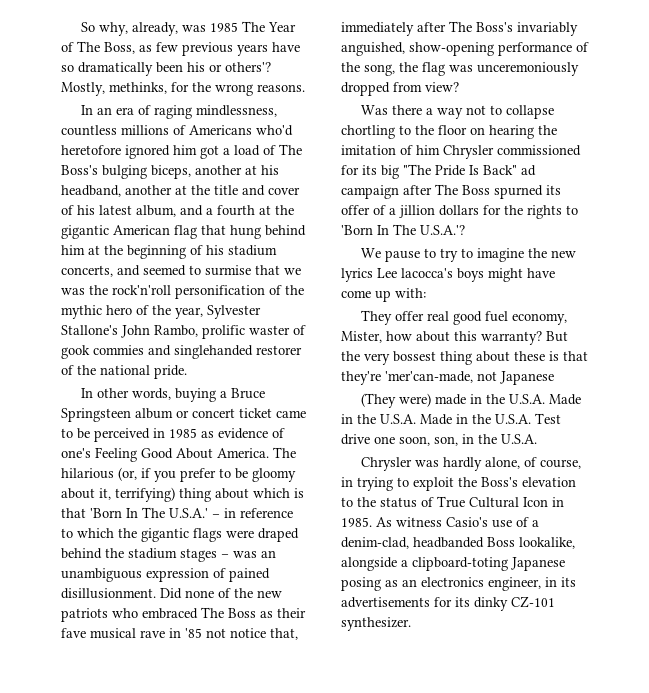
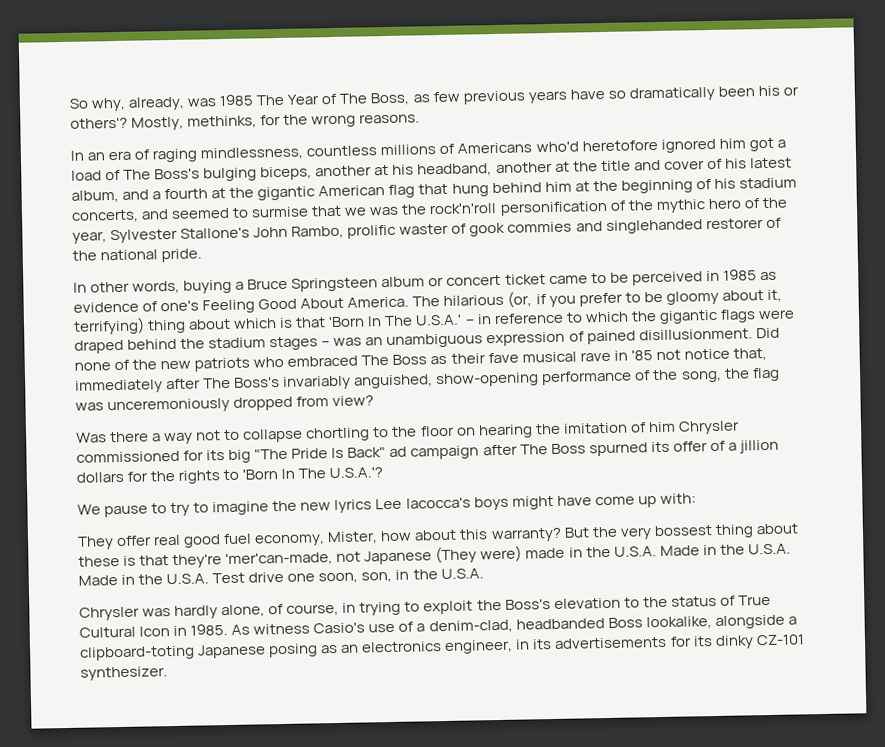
- But the very bossest thing about these is that they're 'mer'can-made, not Japanese
- (They were) made in the U.S.A. Made in the U.S.A. Made in the U.S.A. Test drive one soon, son, in the U.S.A.
+ But the very bossest thing about these is that they're 'mer'can-made, not Japanese (They were) made in the U.S.A. Made in the U.S.A. Made in the U.S.A. Test drive one soon, son, in the U.S.A.

